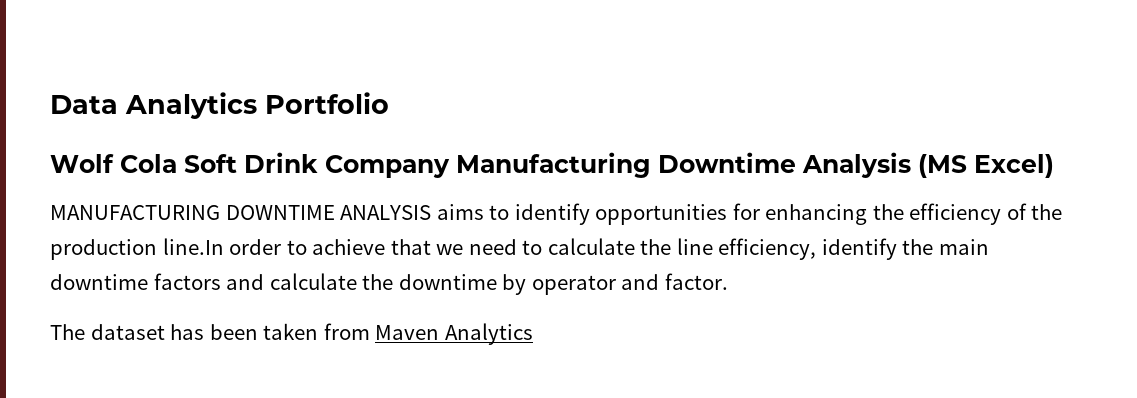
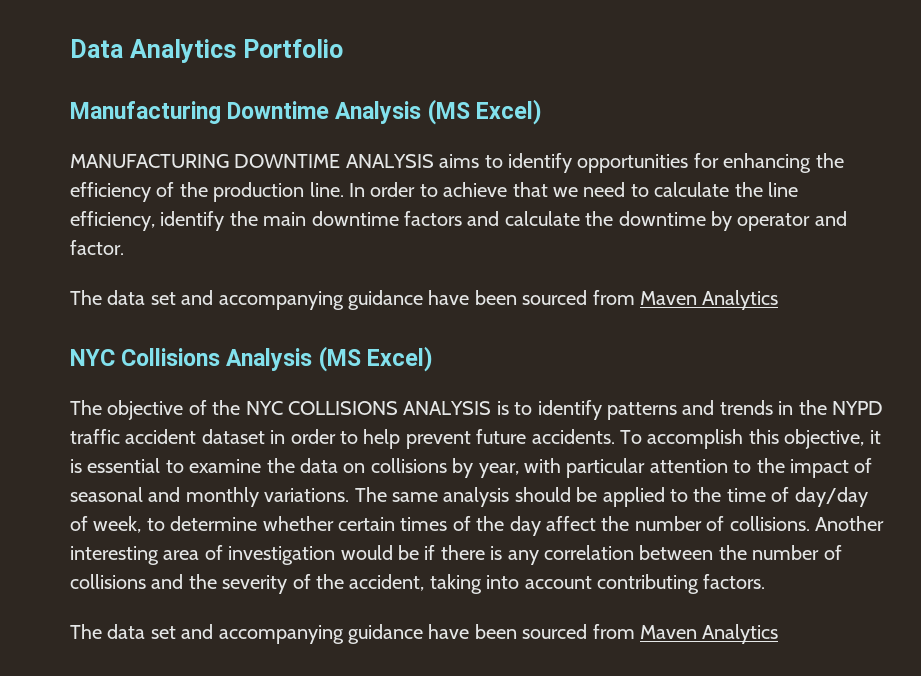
- Wolf Cola Soft Drink Company Manufacturing Downtime Analysis (MS Excel)
+ Manufacturing Downtime Analysis (MS Excel)
- MANUFACTURING DOWNTIME ANALYSIS aims to identify opportunities for enhancing the efficiency of the production line.In order to achieve that we need to calculate the line efficiency, identify the main downtime factors and calculate the downtime by operator and factor.
- The dataset has been taken from Maven Analytics
+ MANUFACTURING DOWNTIME ANALYSIS aims to identify opportunities for enhancing the efficiency of the production line. In order to achieve that we need to calculate the line efficiency, identify the main downtime factors and calculate the downtime by operator and factor.
+ The data set and accompanying guidance have been sourced from Maven Analytics
+ NYC Collisions Analysis (MS Excel)
+ The objective of the NYC COLLISIONS ANALYSIS is to identify patterns and trends in the NYPD traffic accident dataset in order to help prevent future accidents. To accomplish this objective, it is essential to examine the data on collisions by year, with particular attention to the impact of seasonal and monthly variations. The same analysis should be applied to the time of day/day of week, to determine whether certain times of the day affect the number of collisions. Another interesting area of investigation would be if there is any correlation between the number of collisions and the severity of the accident, taking into account contributing factors.
+ The data set and accompanying guidance have been sourced from Maven Analytics

